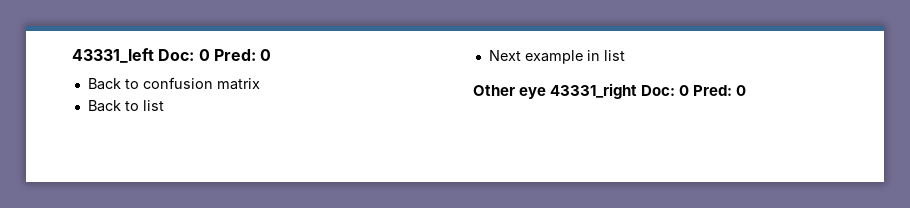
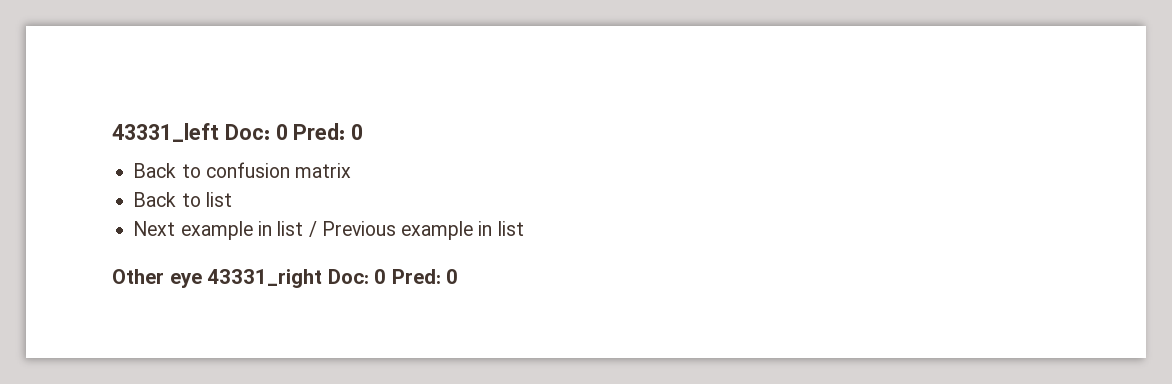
- Next example in list
+ Next example in list / Previous example in list

